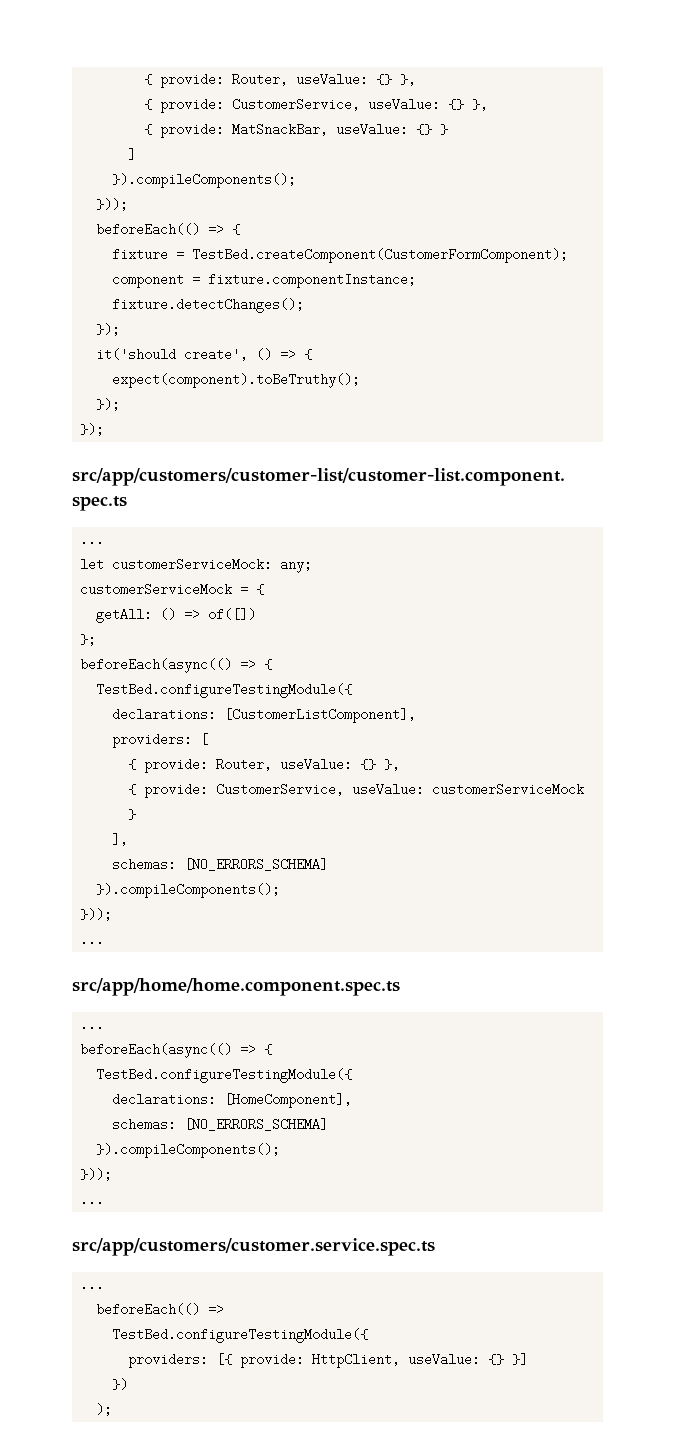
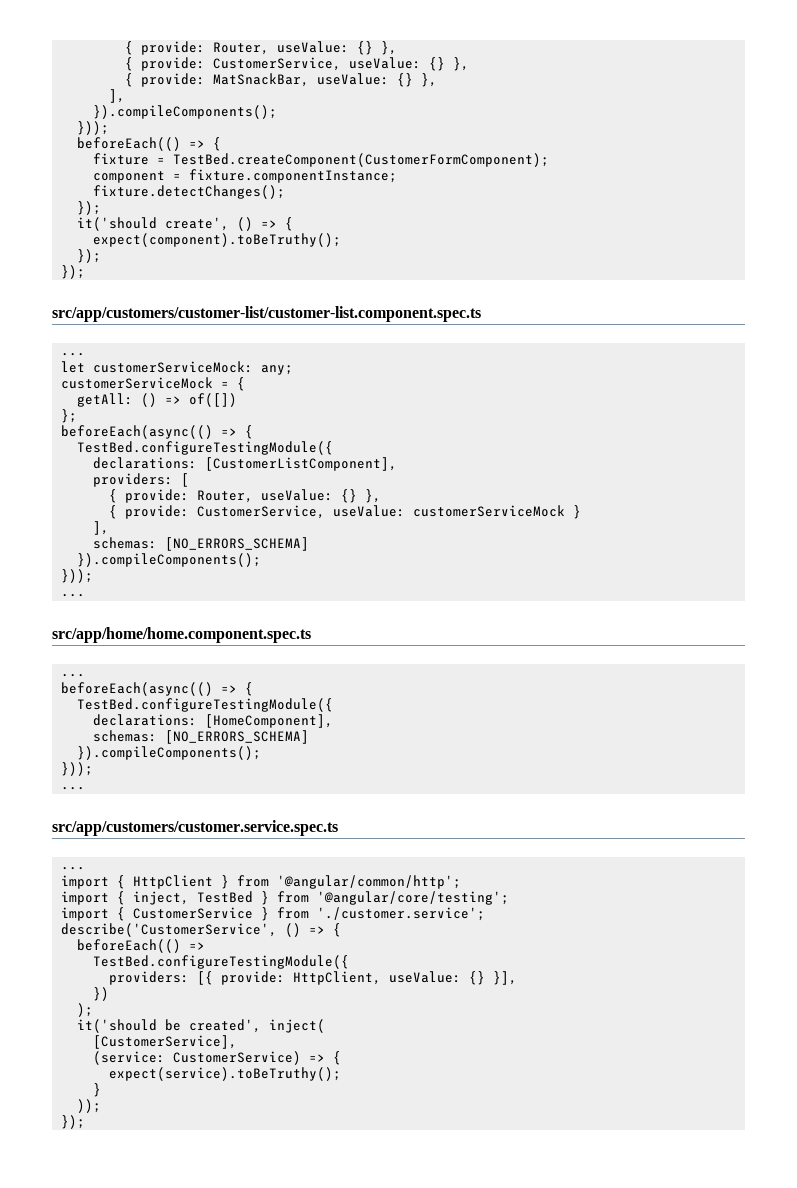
- { provide: MatSnackBar, useValue: {} }
- ]
+ { provide: MatSnackBar, useValue: {} },
+ ],
+ import { HttpClient } from '@angular/common/http';
+ import { inject, TestBed } from '@angular/core/testing';
+ import { CustomerService } from './customer.service';
+ describe('CustomerService', () => {
- providers: [{ provide: HttpClient, useValue: {} }]
+ providers: [{ provide: HttpClient, useValue: {} }],
+ it('should be created', inject(
+ [CustomerService],
+ (service: CustomerService) => {
+ expect(service).toBeTruthy();
+ }
+ ));
+ });

